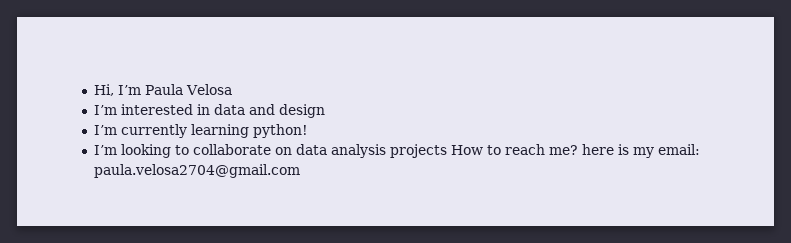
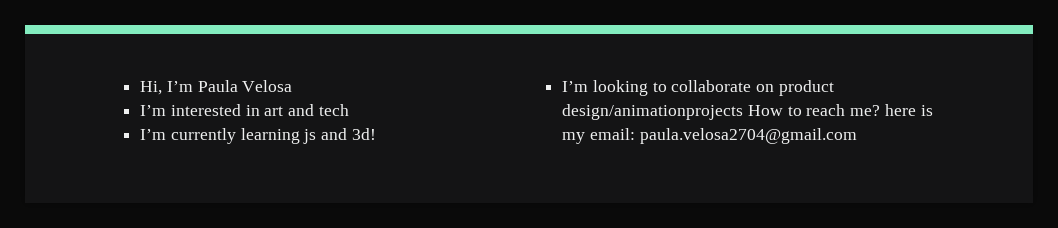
- I’m interested in data and design
+ I’m interested in art and tech
- I’m currently learning python!
+ I’m currently learning js and 3d!
- I’m looking to collaborate on data analysis projects How to reach me? here is my email: paula.velosa2704@gmail.com
+ I’m looking to collaborate on product design/animationprojects How to reach me? here is my email: paula.velosa2704@gmail.com

